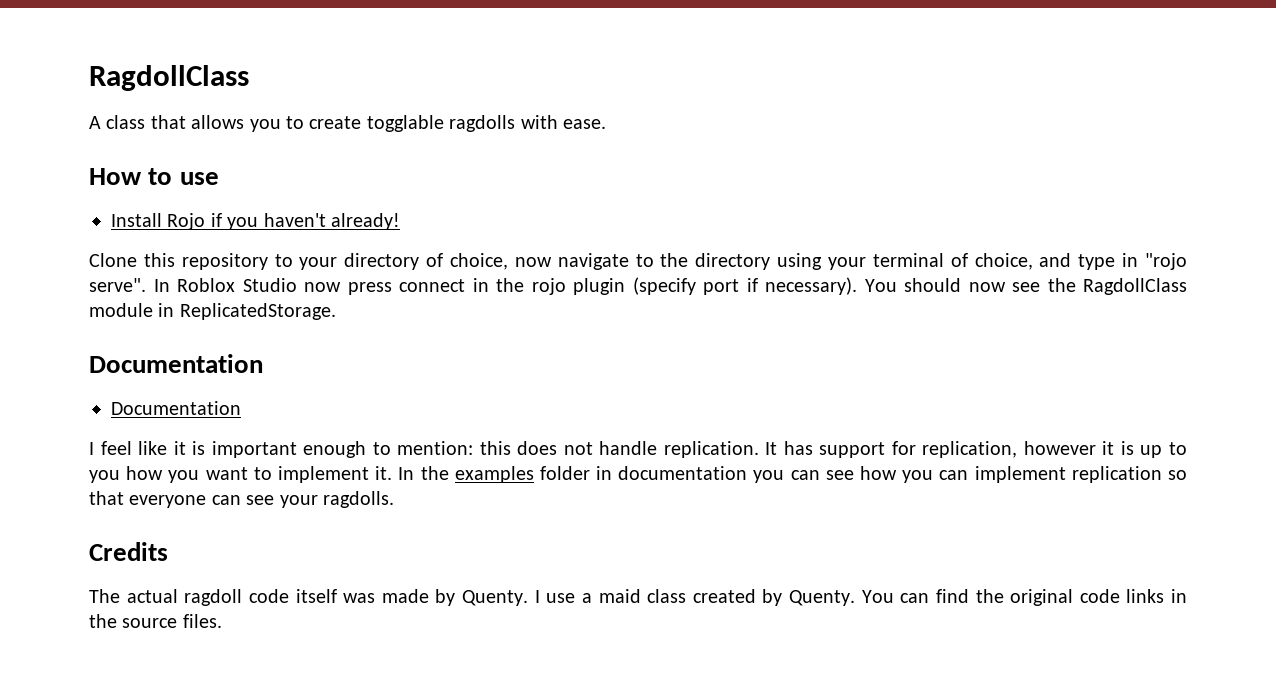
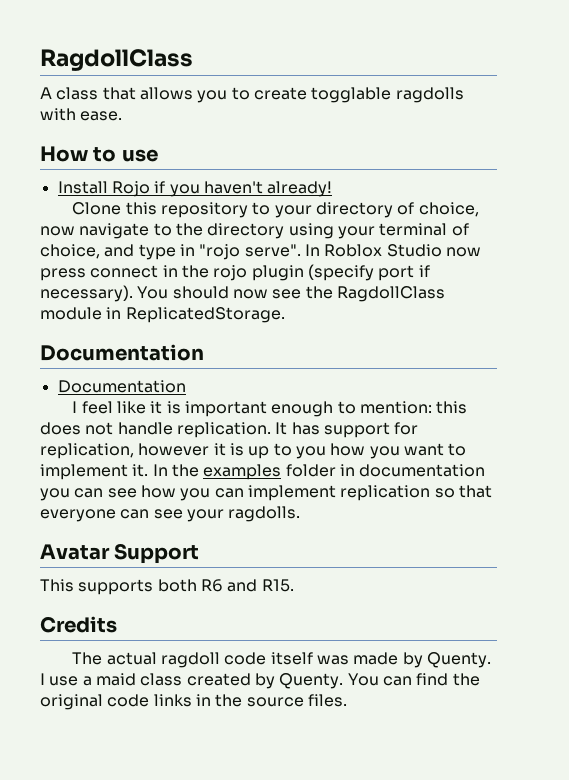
+ Avatar Support
+ This supports both R6 and R15.

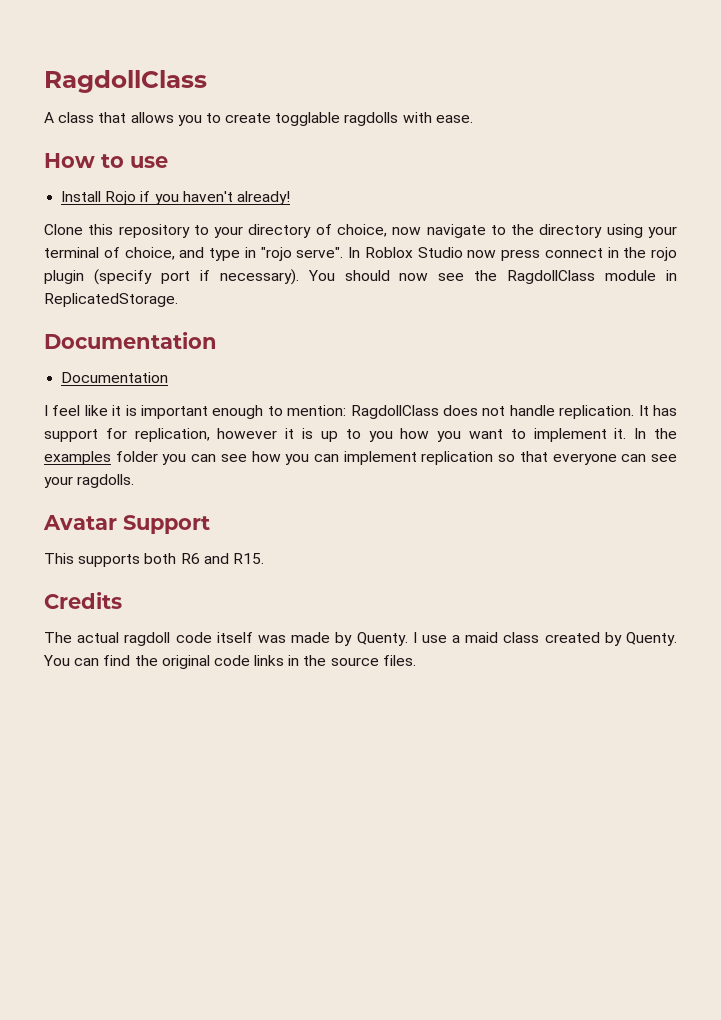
- I feel like it is important enough to mention: this does not handle replication.
+ I feel like it is important enough to mention: RagdollClass does not handle replication.
- In the examples folder in documentation you can see how you can implement replication so that everyone can see your ragdolls.
+ In the examples folder you can see how you can implement replication so that everyone can see your ragdolls.

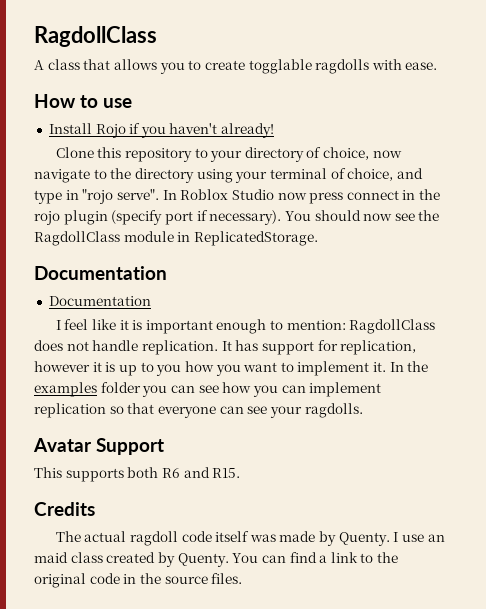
- I use a maid class created by Quenty.
+ I use an maid class created by Quenty.
- You can find the original code links in the source files.
+ You can find a link to the original code in the source files.

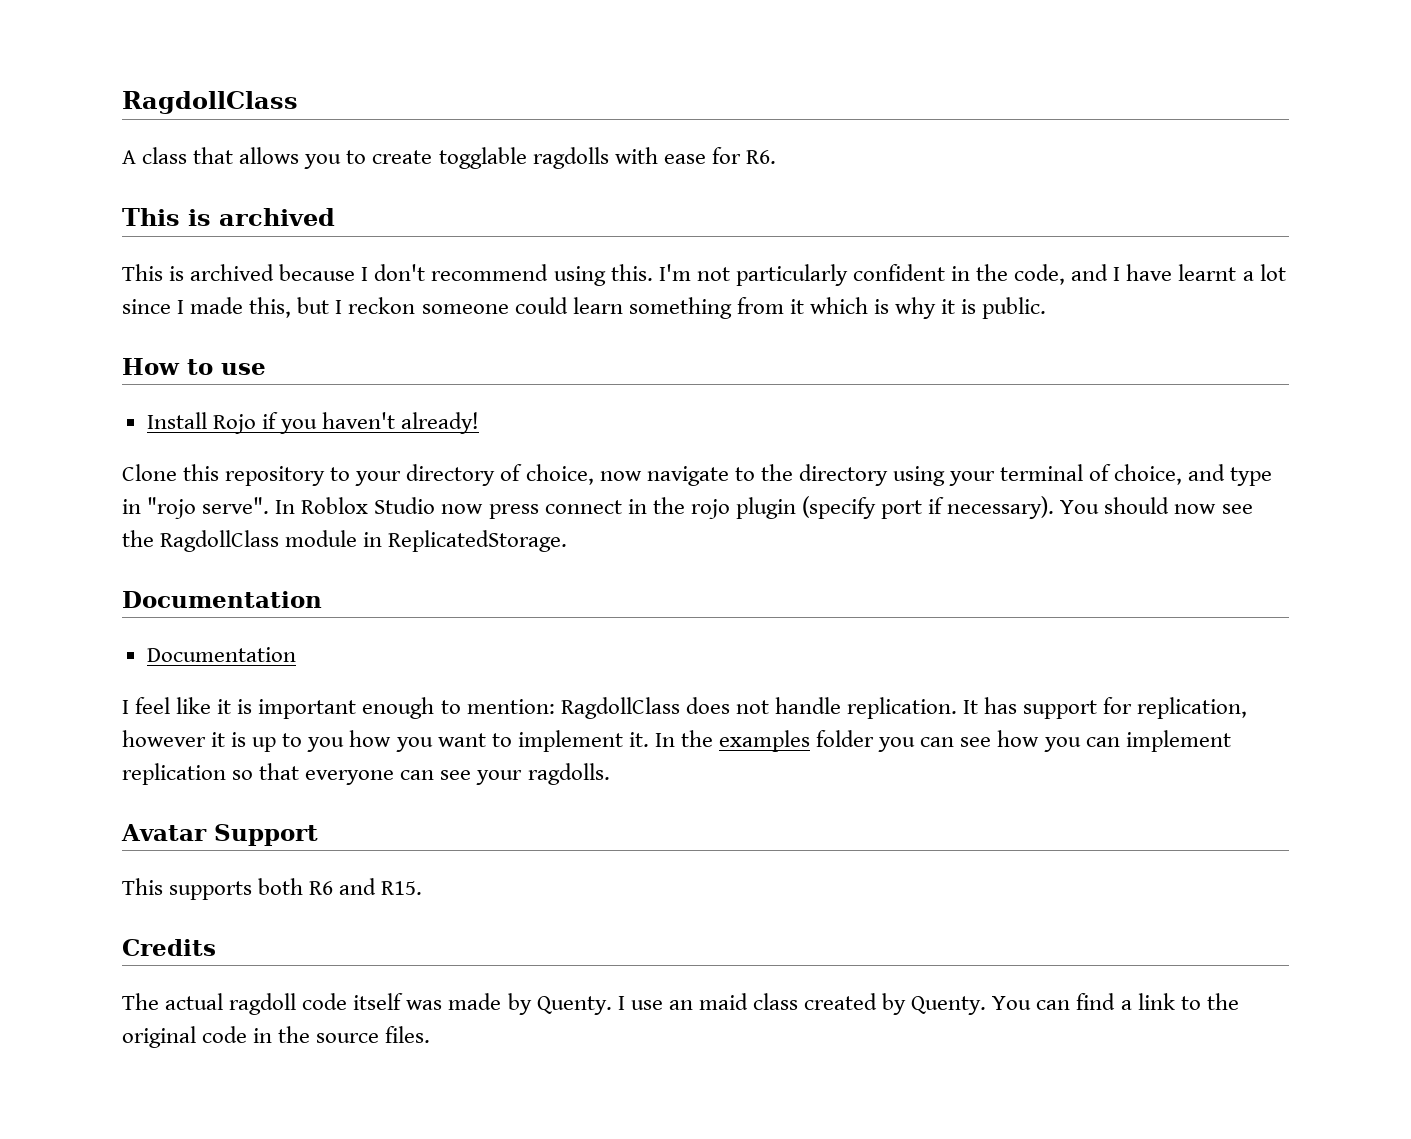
- A class that allows you to create togglable ragdolls with ease.
+ A class that allows you to create togglable ragdolls with ease for R6.
+ This is archived
+ This is archived because I don't recommend using this. I'm not particularly confident in the code, and I have learnt a lot since I made this, but I reckon someone could learn something from it which is why it is public.

